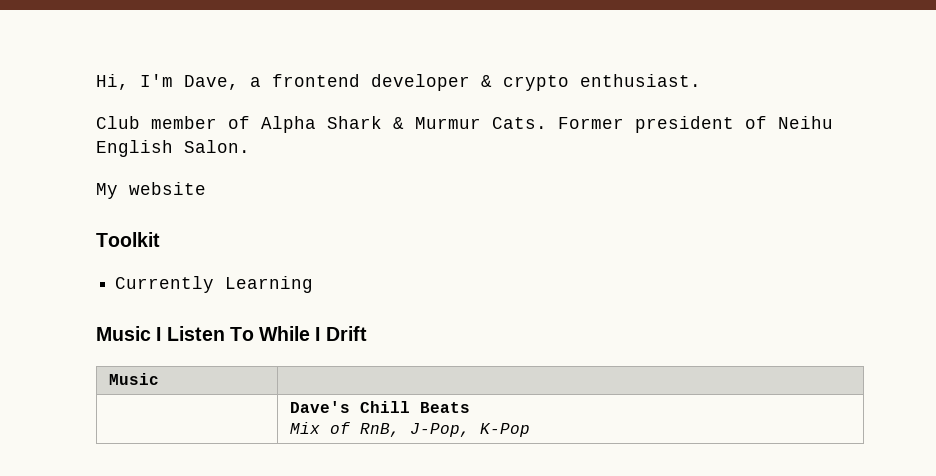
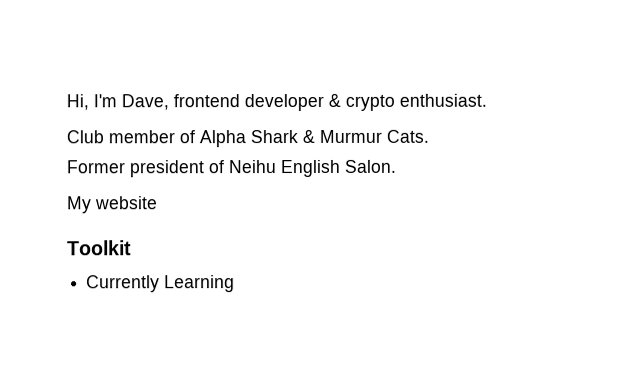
- Hi, I'm Dave, a frontend developer & crypto enthusiast.
+ Hi, I'm Dave, frontend developer & crypto enthusiast.
- Club member of Alpha Shark & Murmur Cats. Former president of Neihu English Salon.
+ Club member of Alpha Shark & Murmur Cats.
+ Former president of Neihu English Salon.
- Music I Listen To While I Drift
- Music |
- | Dave's Chill Beats
- Mix of RnB, J-Pop, K-Pop

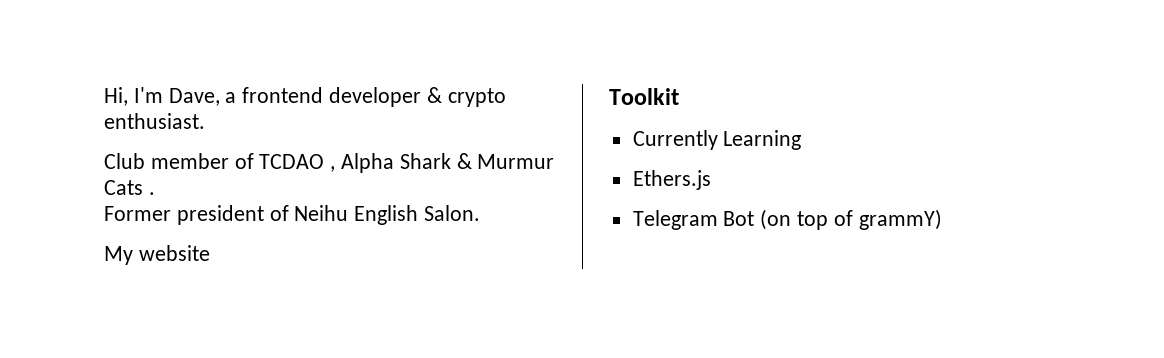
- Hi, I'm Dave, frontend developer & crypto enthusiast.
+ Hi, I'm Dave, a frontend developer & crypto enthusiast.
- Club member of Alpha Shark & Murmur Cats.
+ Club member of TCDAO , Alpha Shark & Murmur Cats .
+ Ethers.js
+ Telegram Bot (on top of grammY)

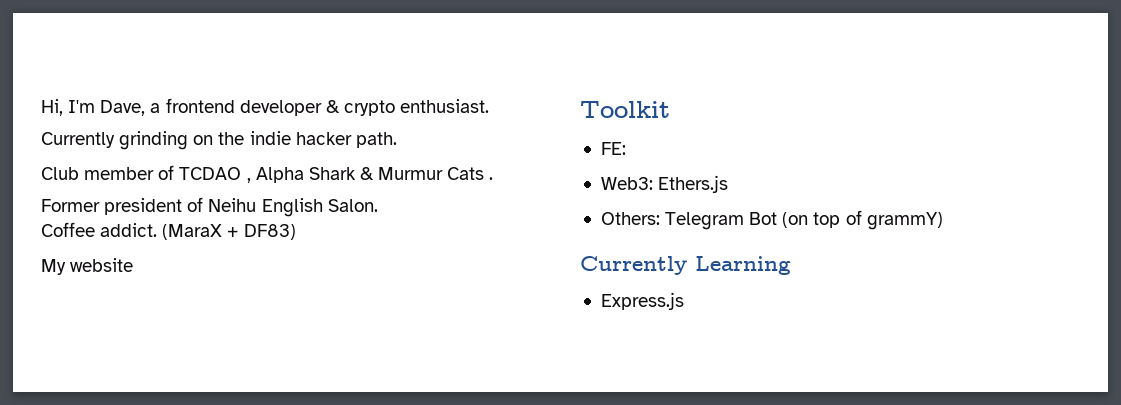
+ Currently grinding on the indie hacker path.
+ Coffee addict. (MaraX + DF83)
- Currently Learning
- Ethers.js
+ FE:
+ Web3: Ethers.js
- Telegram Bot (on top of grammY)
+ Others: Telegram Bot (on top of grammY)
+ Currently Learning
+ Express.js

